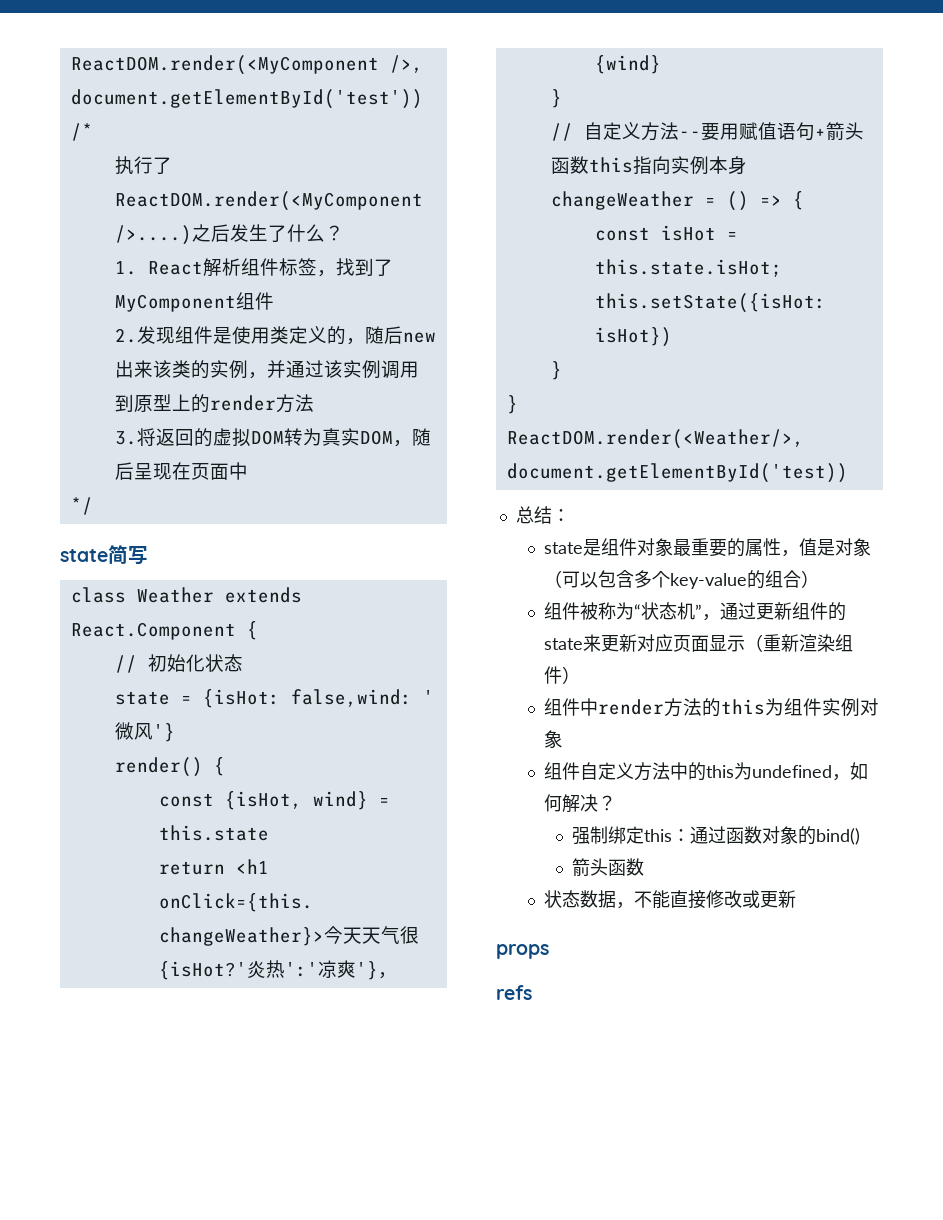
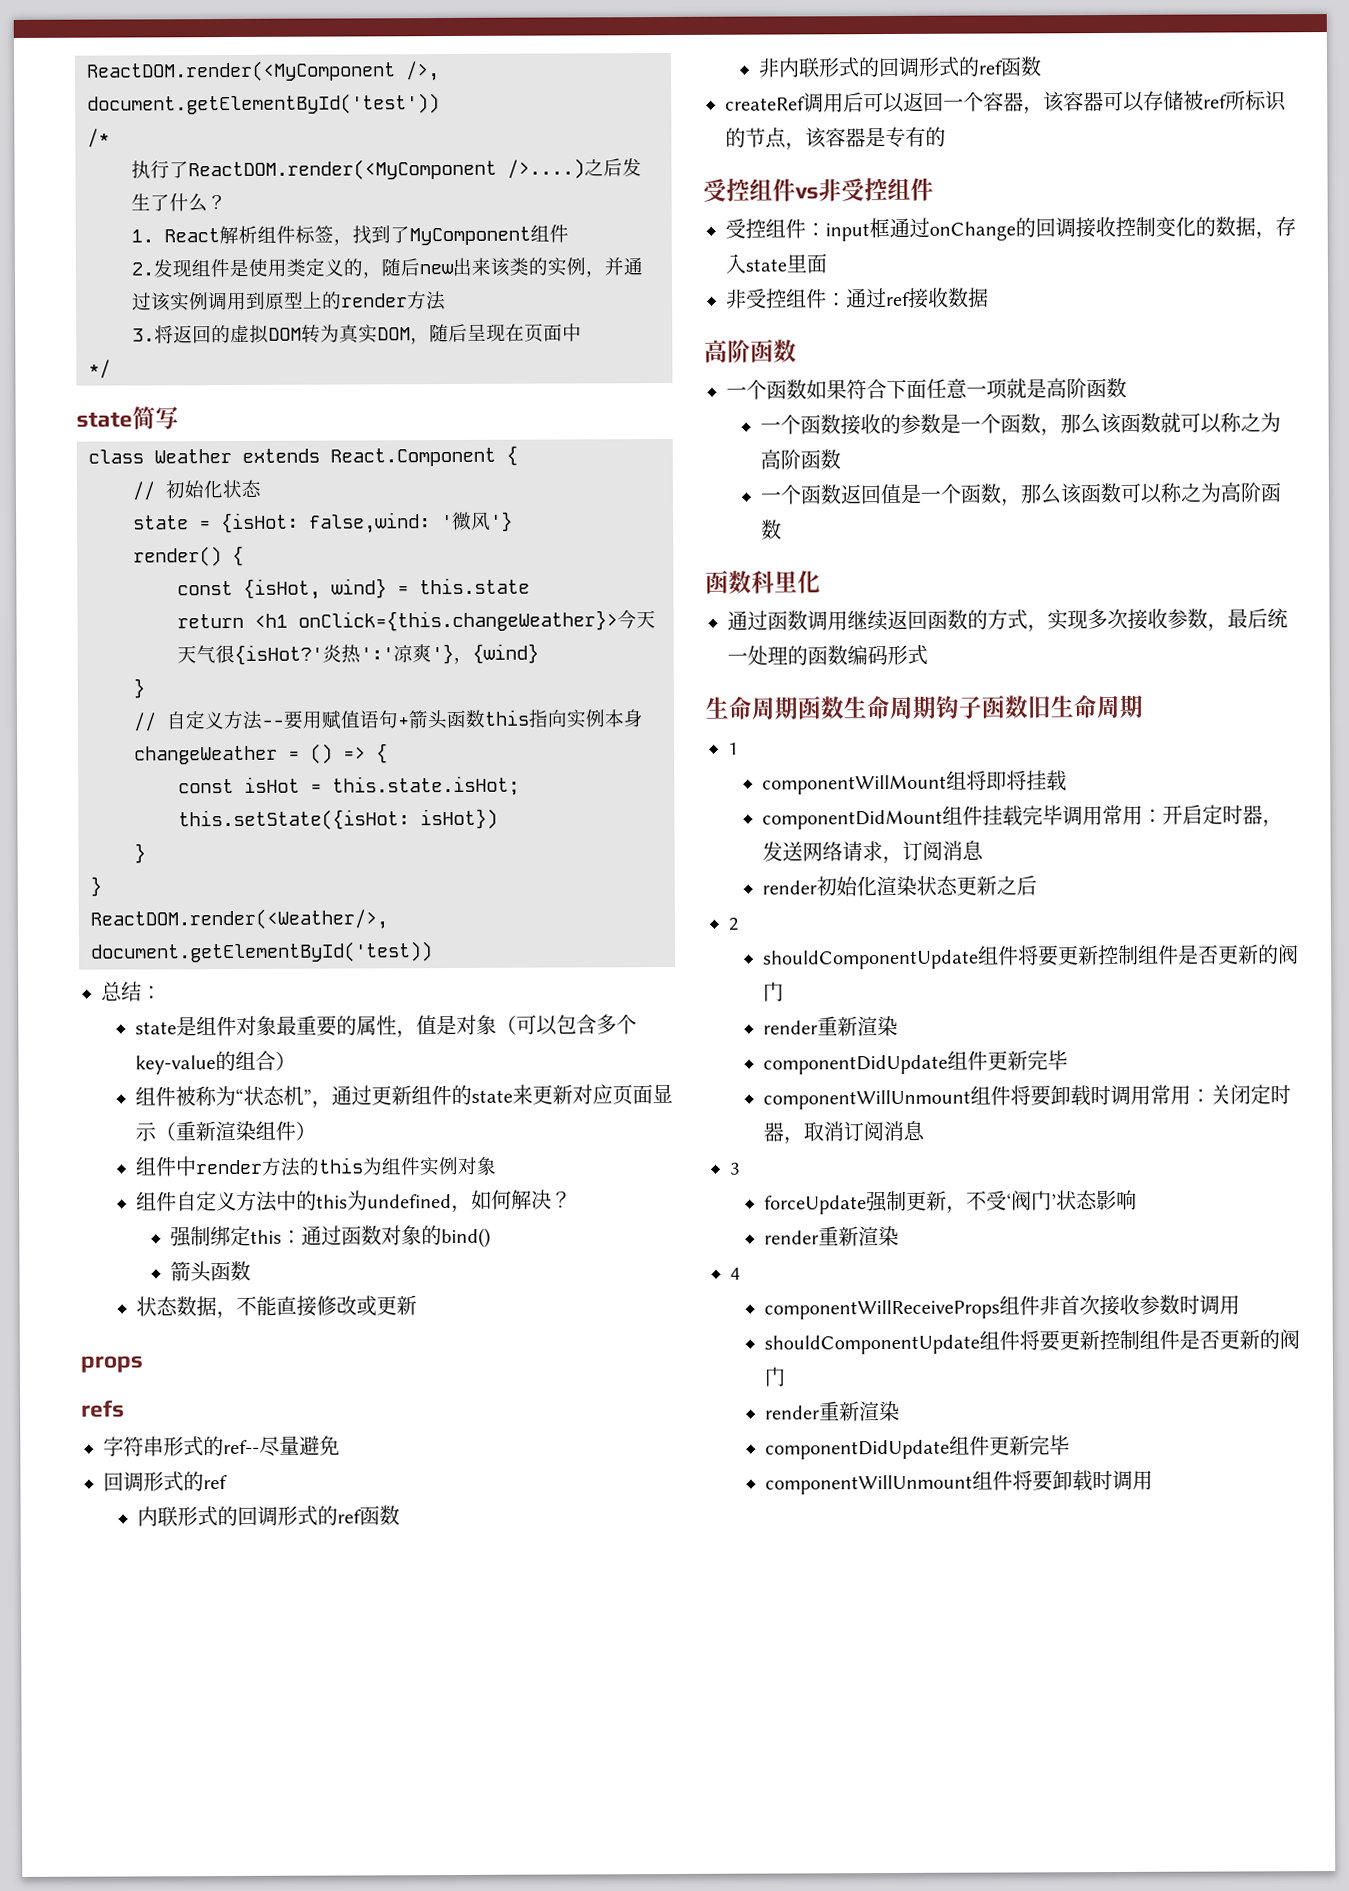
+ 字符串形式的ref--尽量避免
+ 回调形式的ref
+ 内联形式的回调形式的ref函数
+ 非内联形式的回调形式的ref函数
+ createRef调用后可以返回一个容器，该容器可以存储被ref所标识的节点，该容器是专有的
+ 受控组件vs非受控组件
+ 受控组件：input框通过onChange的回调接收控制变化的数据，存入state里面
+ 非受控组件：通过ref接收数据
+ 高阶函数
+ 一个函数如果符合下面任意一项就是高阶函数
+ 一个函数接收的参数是一个函数，那么该函数就可以称之为高阶函数
+ 一个函数返回值是一个函数，那么该函数可以称之为高阶函数
+ 函数科里化
+ 通过函数调用继续返回函数的方式，实现多次接收参数，最后统一处理的函数编码形式
+ 生命周期函数生命周期钩子函数旧生命周期
+ 1
+ componentWillMount组将即将挂载
+ componentDidMount组件挂载完毕调用常用：开启定时器，发送网络请求，订阅消息
+ render初始化渲染状态更新之后
+ 2
+ shouldComponentUpdate组件将要更新控制组件是否更新的阀门
+ render重新渲染
+ componentDidUpdate组件更新完毕
+ componentWillUnmount组件将要卸载时调用常用：关闭定时器，取消订阅消息
+ 3
+ forceUpdate强制更新，不受‘阀门’状态影响
+ render重新渲染
+ 4
+ componentWillReceiveProps组件非首次接收参数时调用
+ shouldComponentUpdate组件将要更新控制组件是否更新的阀门
+ render重新渲染
+ componentDidUpdate组件更新完毕
+ componentWillUnmount组件将要卸载时调用

